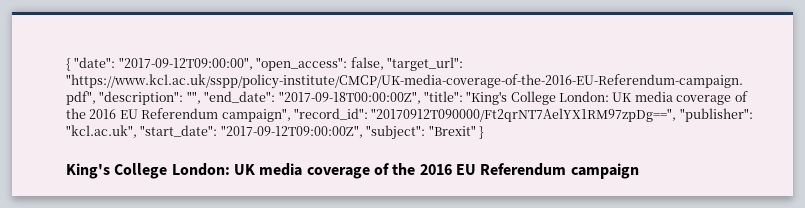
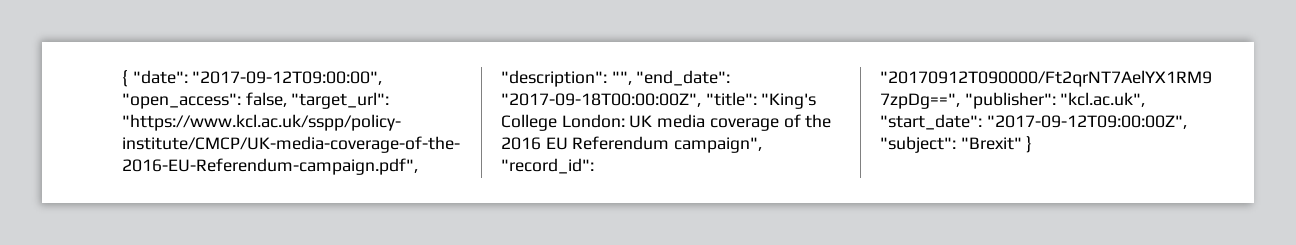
- King's College London: UK media coverage of the 2016 EU Referendum campaign

